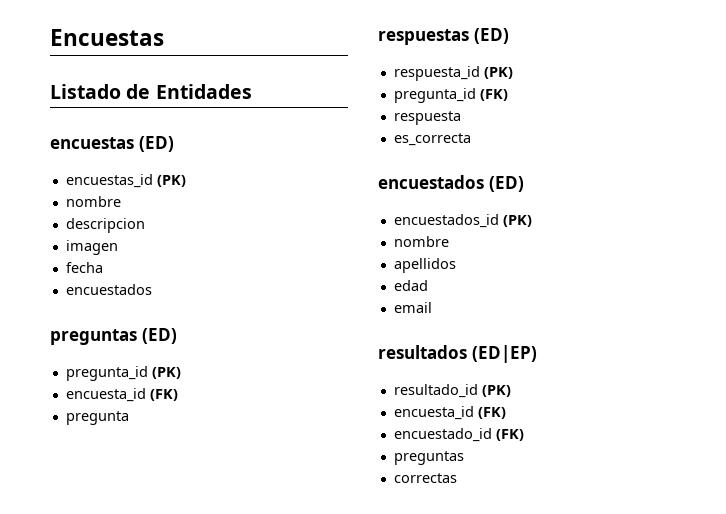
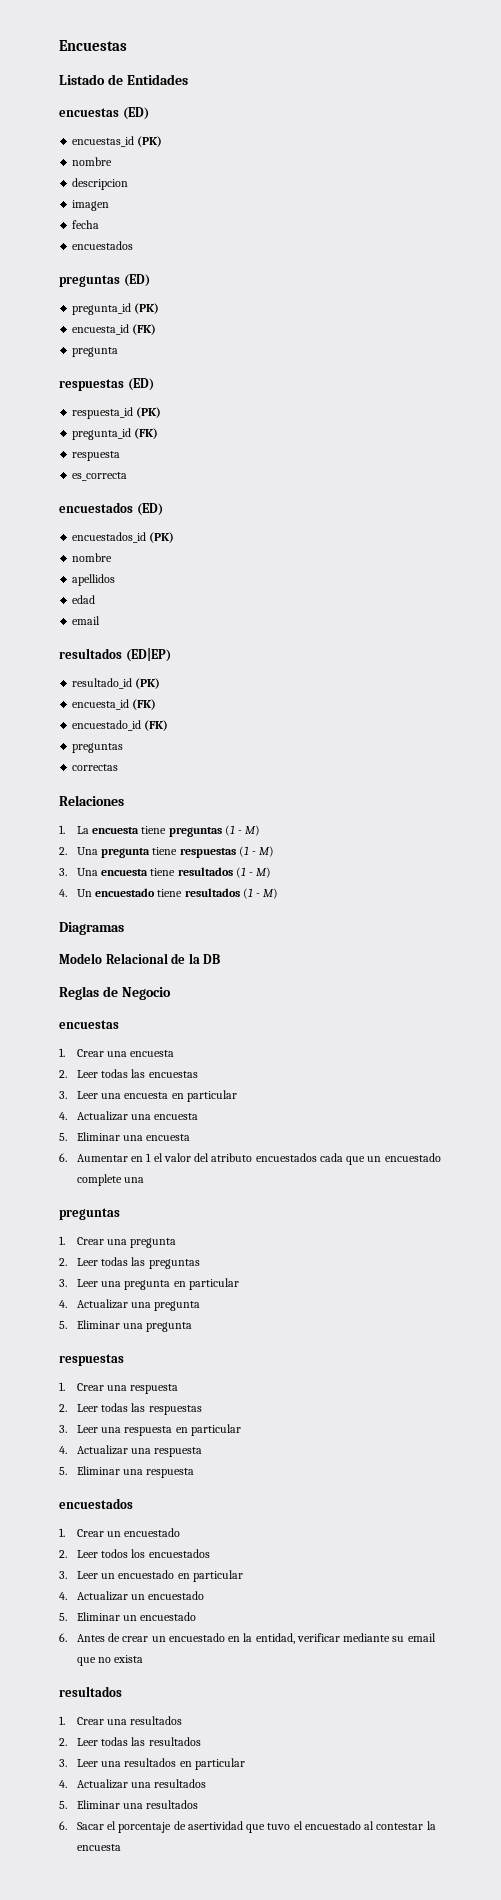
+ Relaciones
+ 1. La encuesta tiene preguntas (1 - M)
+ 2. Una pregunta tiene respuestas (1 - M)
+ 3. Una encuesta tiene resultados (1 - M)
+ 4. Un encuestado tiene resultados (1 - M)
+ Diagramas
+ Modelo Relacional de la DB
+ Reglas de Negocio
+ encuestas
+ 1. Crear una encuesta
+ 2. Leer todas las encuestas
+ 3. Leer una encuesta en particular
+ 4. Actualizar una encuesta
+ 5. Eliminar una encuesta
+ 6. Aumentar en 1 el valor del atributo encuestados cada que un encuestado complete una
+ preguntas
+ 1. Crear una pregunta
+ 2. Leer todas las preguntas
+ 3. Leer una pregunta en particular
+ 4. Actualizar una pregunta
+ 5. Eliminar una pregunta
+ respuestas
+ 1. Crear una respuesta
+ 2. Leer todas las respuestas
+ 3. Leer una respuesta en particular
+ 4. Actualizar una respuesta
+ 5. Eliminar una respuesta
+ encuestados
+ 1. Crear un encuestado
+ 2. Leer todos los encuestados
+ 3. Leer un encuestado en particular
+ 4. Actualizar un encuestado
+ 5. Eliminar un encuestado
+ 6. Antes de crear un encuestado en la entidad, verificar mediante su email que no exista
+ resultados
+ 1. Crear una resultados
+ 2. Leer todas las resultados
+ 3. Leer una resultados en particular
+ 4. Actualizar una resultados
+ 5. Eliminar una resultados
+ 6. Sacar el porcentaje de asertividad que tuvo el encuestado al contestar la encuesta

